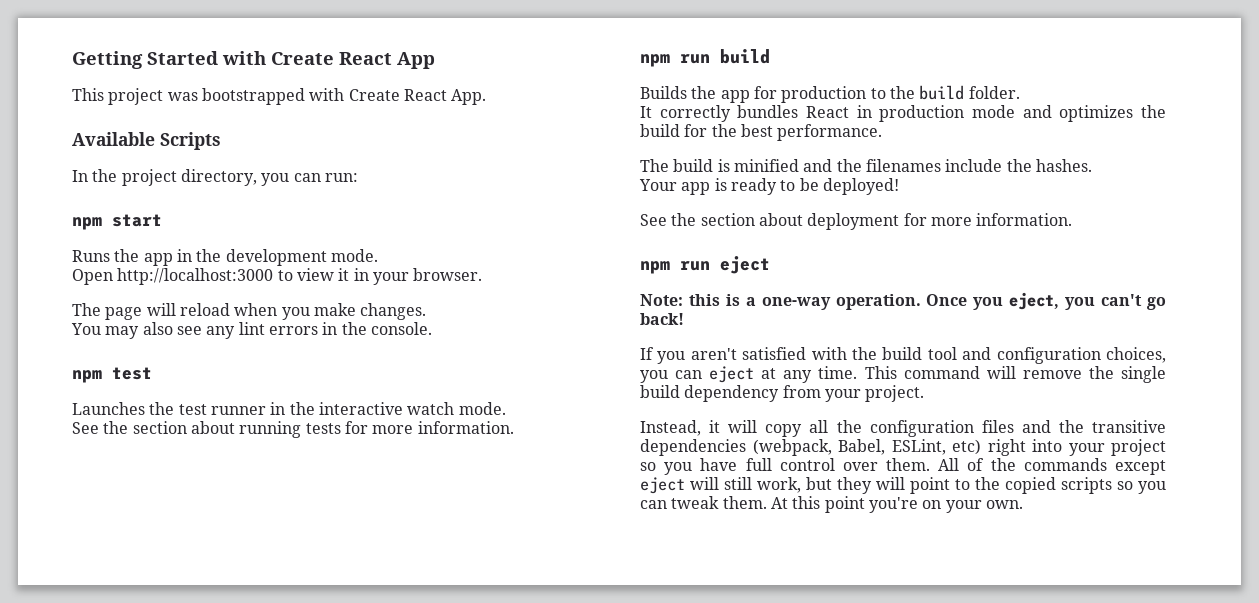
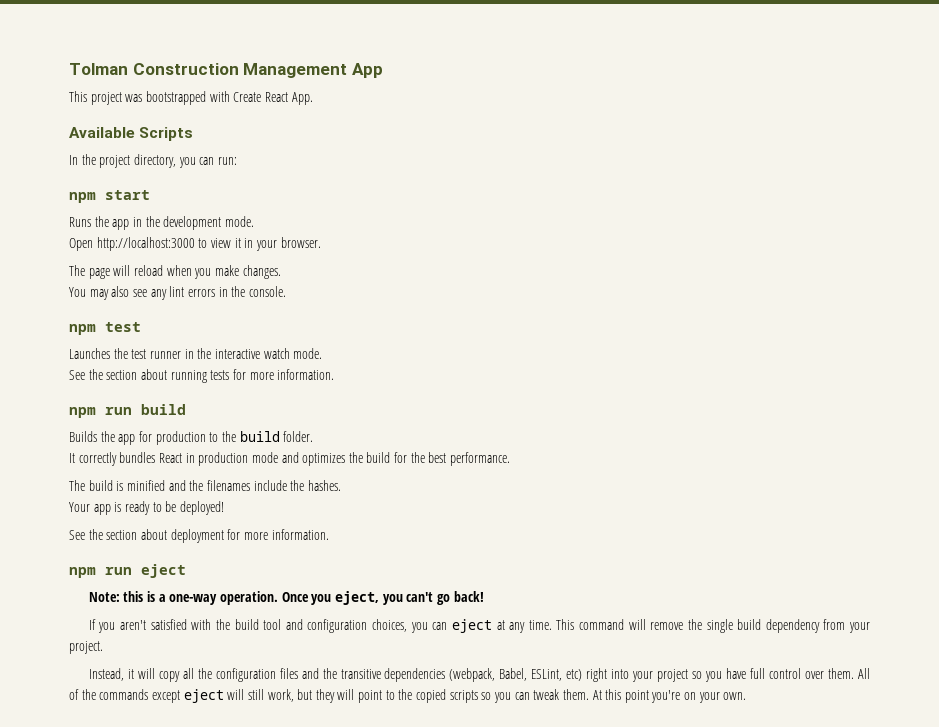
- Getting Started with Create React App
+ Tolman Construction Management App

